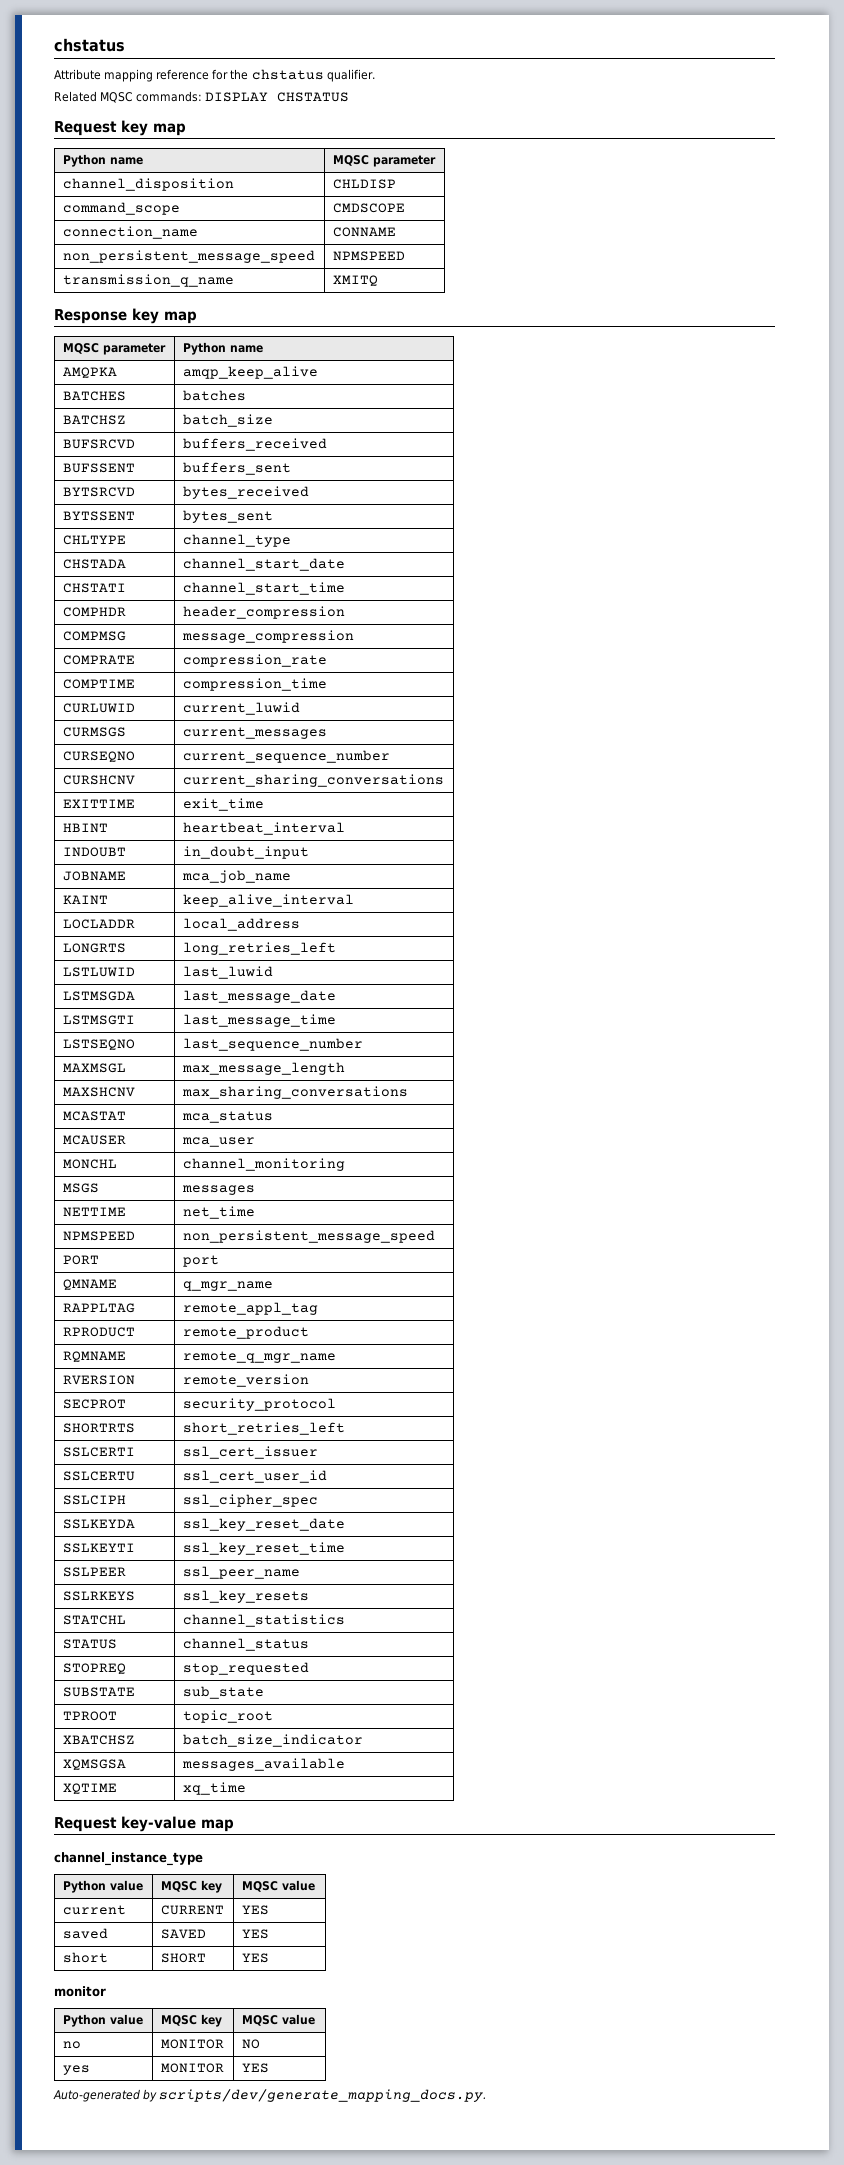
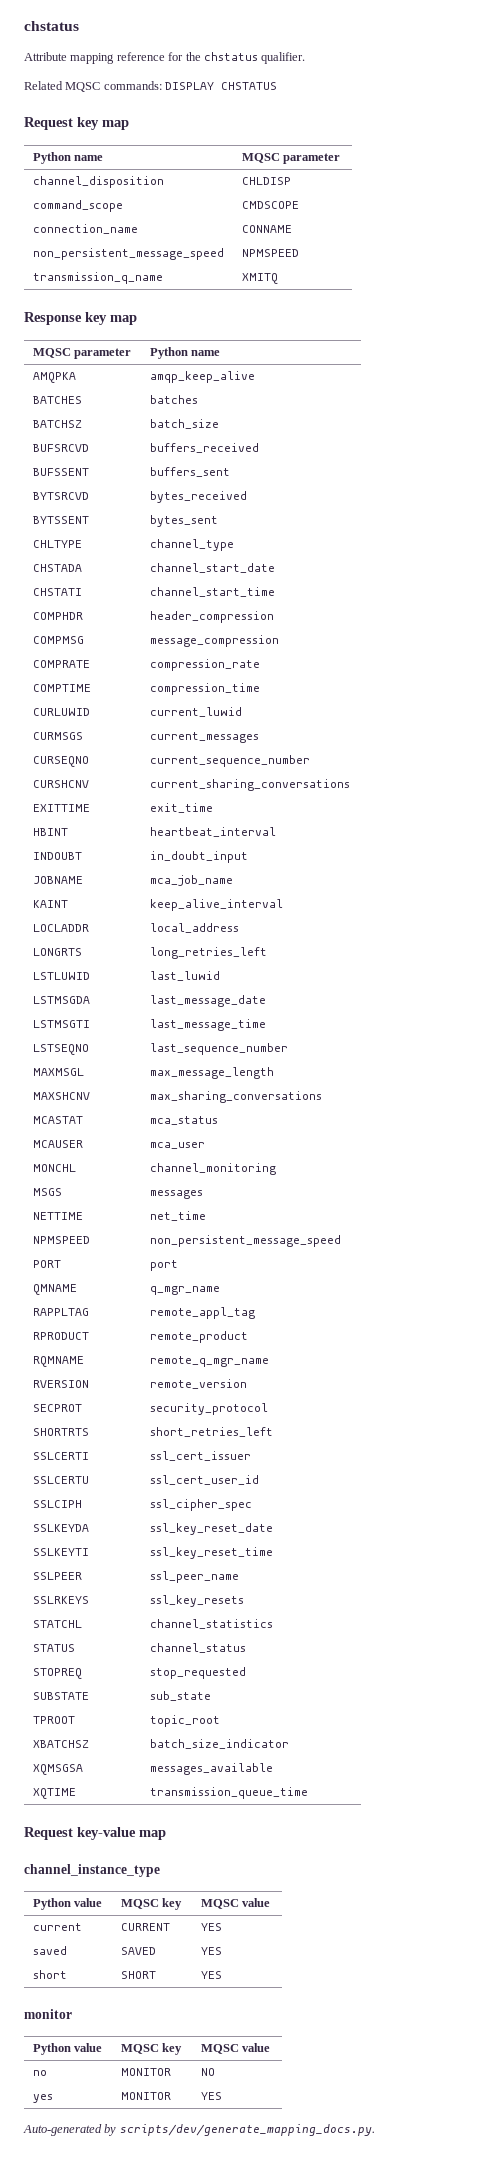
- XQTIME | xq_time
+ XQTIME | transmission_queue_time

